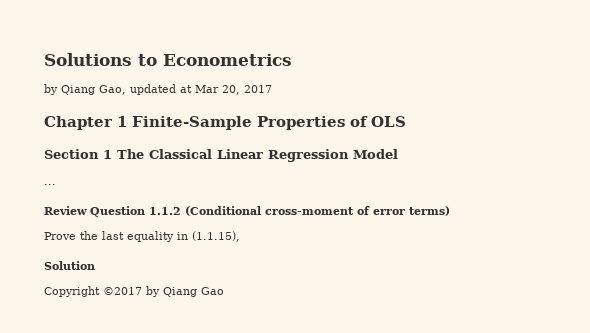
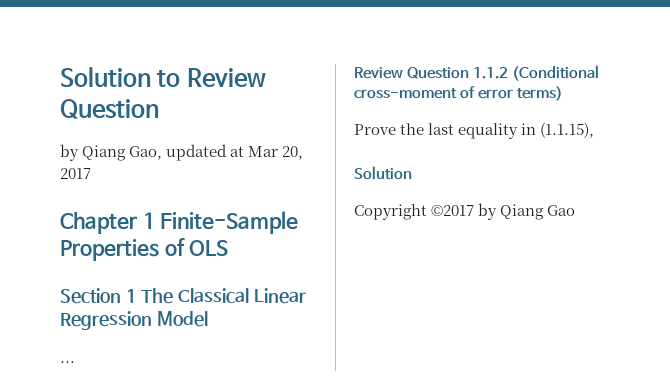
- Solutions to Econometrics
+ Solution to Review Question

